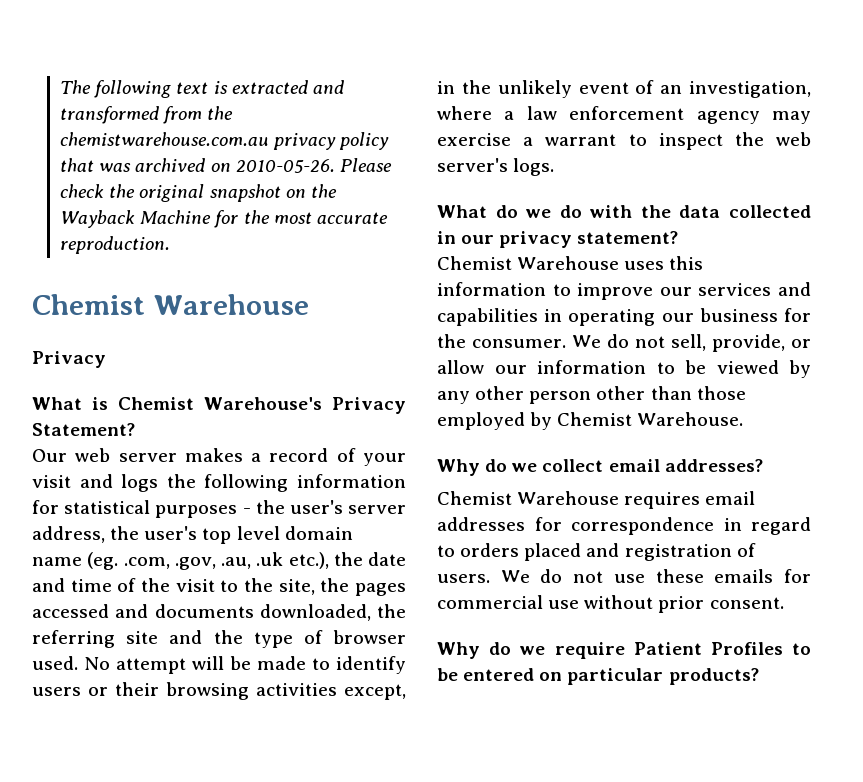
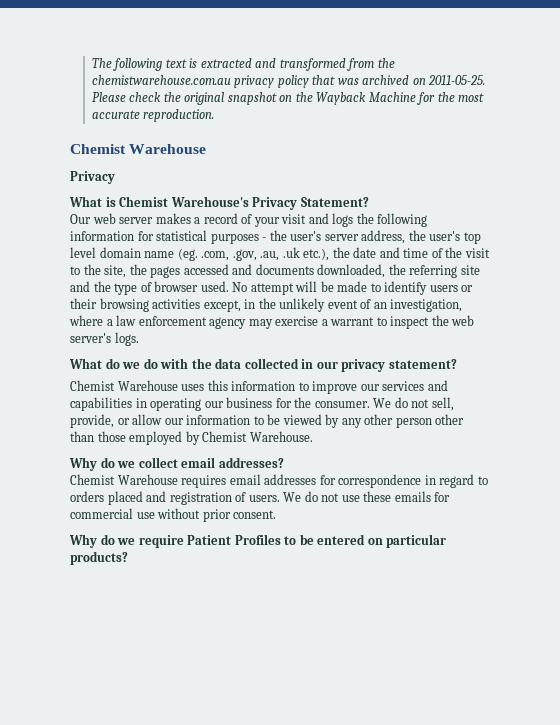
- The following text is extracted and transformed from the chemistwarehouse.com.au privacy policy that was archived on 2010-05-26.
+ The following text is extracted and transformed from the chemistwarehouse.com.au privacy policy that was archived on 2011-05-25.

